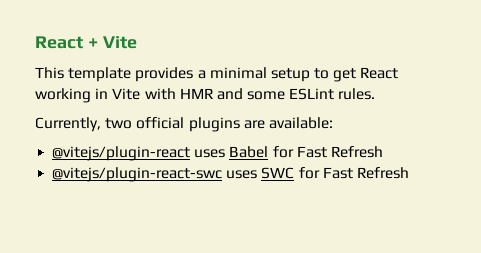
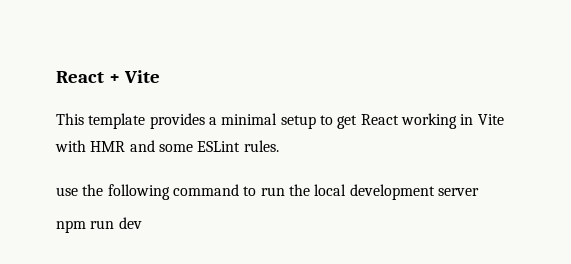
- Currently, two official plugins are available:
- @vitejs/plugin-react uses Babel for Fast Refresh
- @vitejs/plugin-react-swc uses SWC for Fast Refresh
+ use the following command to run the local development server
+ npm run dev

